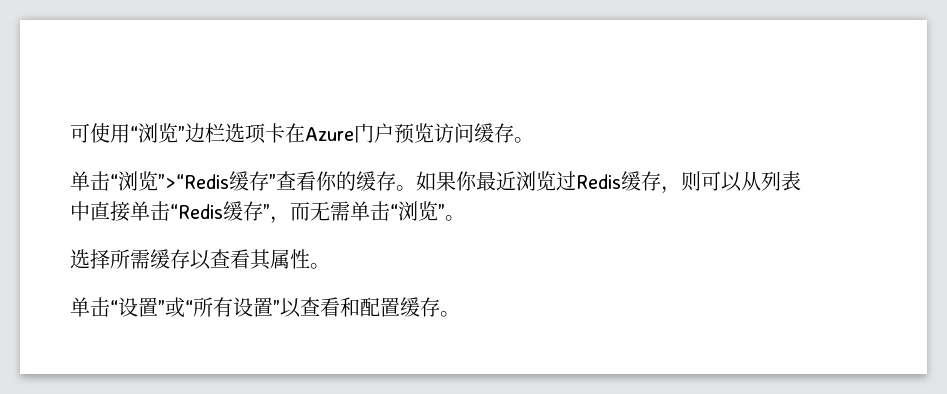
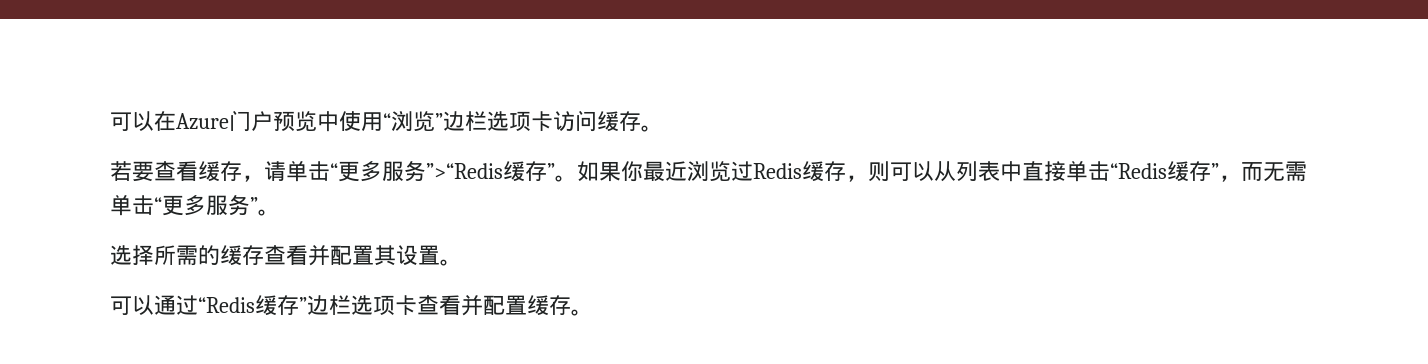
- 可使用“浏览”边栏选项卡在Azure门户预览访问缓存。
+ 可以在Azure门户预览中使用“浏览”边栏选项卡访问缓存。
- 单击“浏览”>“Redis缓存”查看你的缓存。
+ 若要查看缓存，请单击“更多服务”>“Redis缓存”。
- 如果你最近浏览过Redis缓存，则可以从列表中直接单击“Redis缓存”，而无需单击“浏览”。
+ 如果你最近浏览过Redis缓存，则可以从列表中直接单击“Redis缓存”，而无需单击“更多服务”。
- 选择所需缓存以查看其属性。
- 单击“设置”或“所有设置”以查看和配置缓存。
+ 选择所需的缓存查看并配置其设置。
+ 可以通过“Redis缓存”边栏选项卡查看并配置缓存。

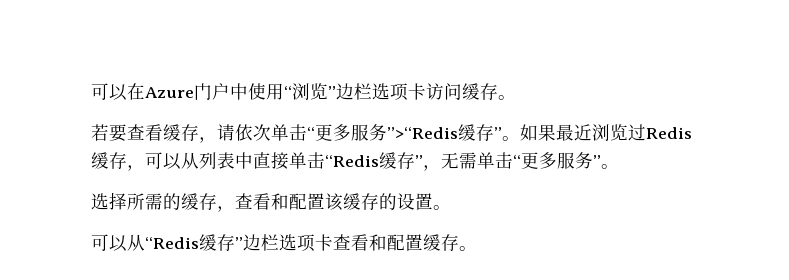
- 可以在Azure门户预览中使用“浏览”边栏选项卡访问缓存。
+ 可以在Azure门户中使用“浏览”边栏选项卡访问缓存。
- 若要查看缓存，请单击“更多服务”>“Redis缓存”。
+ 若要查看缓存，请依次单击“更多服务”>“Redis缓存”。
- 如果你最近浏览过Redis缓存，则可以从列表中直接单击“Redis缓存”，而无需单击“更多服务”。
+ 如果最近浏览过Redis缓存，可以从列表中直接单击“Redis缓存”，无需单击“更多服务”。
- 选择所需的缓存查看并配置其设置。
+ 选择所需的缓存，查看和配置该缓存的设置。
- 可以通过“Redis缓存”边栏选项卡查看并配置缓存。
+ 可以从“Redis缓存”边栏选项卡查看和配置缓存。

